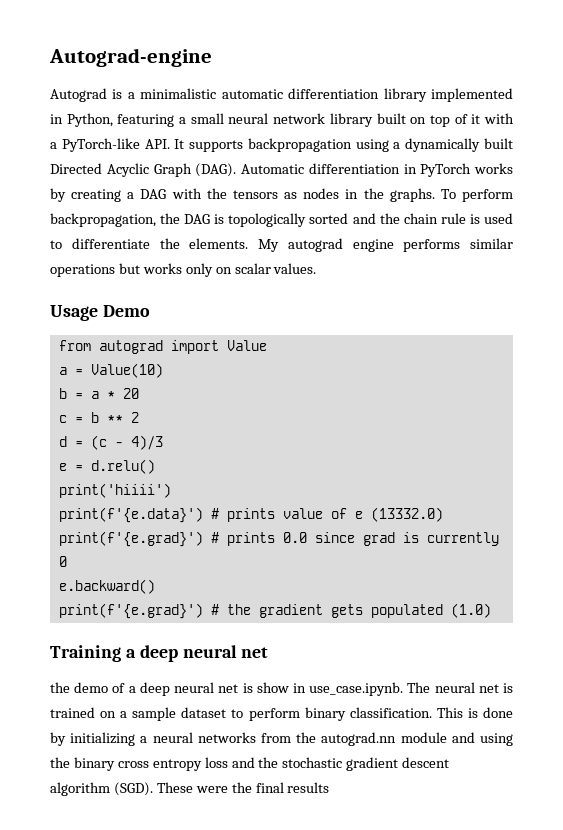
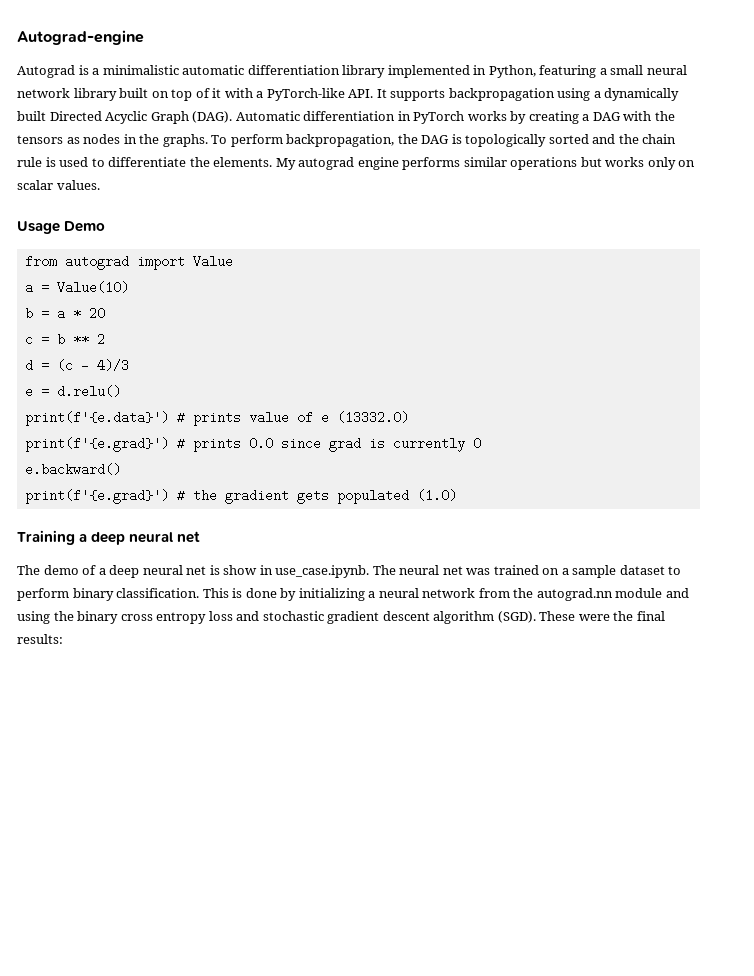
- print('hiiii')
- the demo of a deep neural net is show in use_case.ipynb. The neural net is trained on a sample dataset to perform binary classification.
+ The demo of a deep neural net is show in use_case.ipynb. The neural net was trained on a sample dataset to perform binary classification.
- This is done by initializing a neural networks from the autograd.nn module and using the binary cross entropy loss and the stochastic gradient descent algorithm (SGD).
+ This is done by initializing a neural network from the autograd.nn module and using the binary cross entropy loss and stochastic gradient descent algorithm (SGD).
- These were the final results
+ These were the final results:

